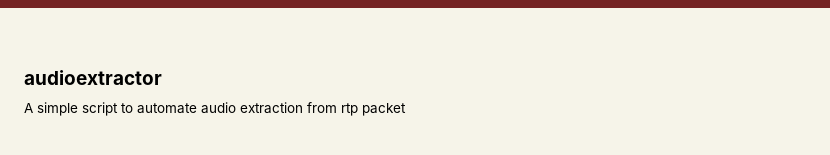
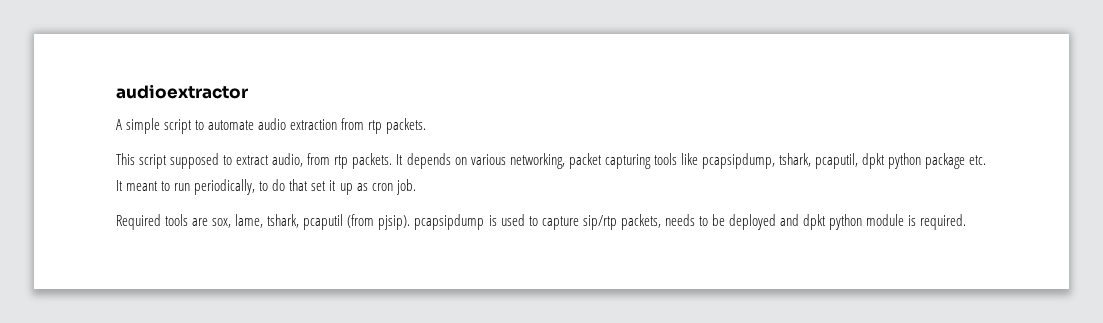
- A simple script to automate audio extraction from rtp packet
+ A simple script to automate audio extraction from rtp packets.
+ This script supposed to extract audio, from rtp packets. It depends on various networking, packet capturing tools like pcapsipdump, tshark, pcaputil, dpkt python package etc. It meant to run periodically, to do that set it up as cron job.
+ Required tools are sox, lame, tshark, pcaputil (from pjsip). pcapsipdump is used to capture sip/rtp packets, needs to be deployed and dpkt python module is required.

